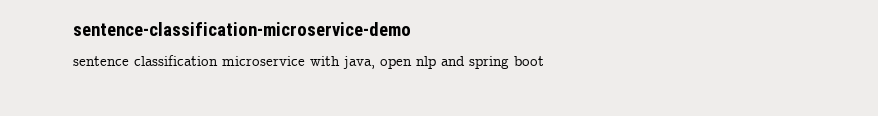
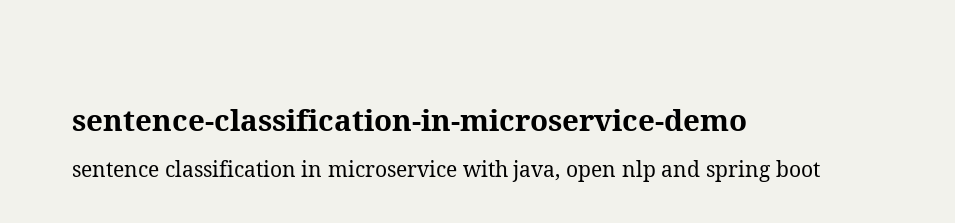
- sentence-classification-microservice-demo
+ sentence-classification-in-microservice-demo
- sentence classification microservice with java, open nlp and spring boot
+ sentence classification in microservice with java, open nlp and spring boot

